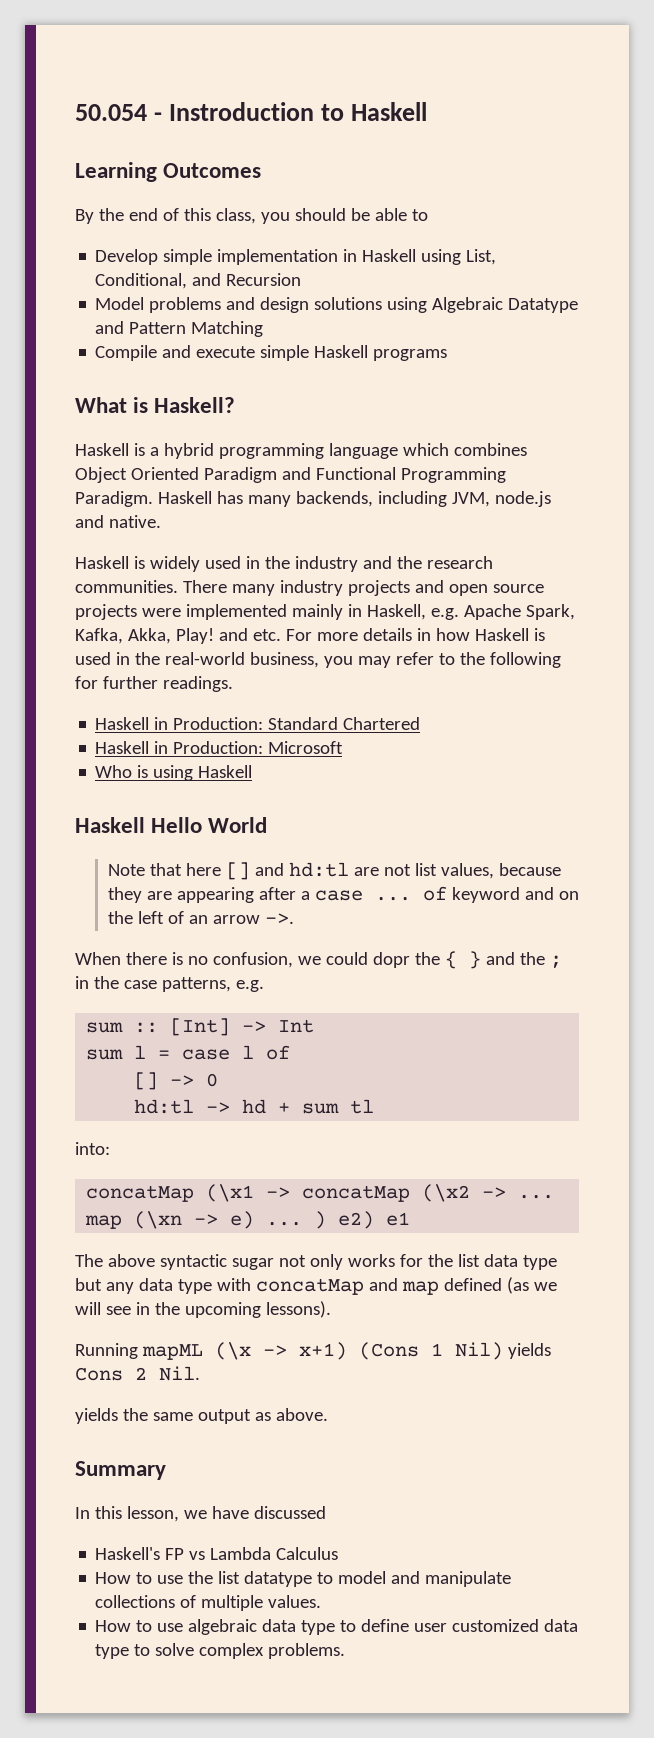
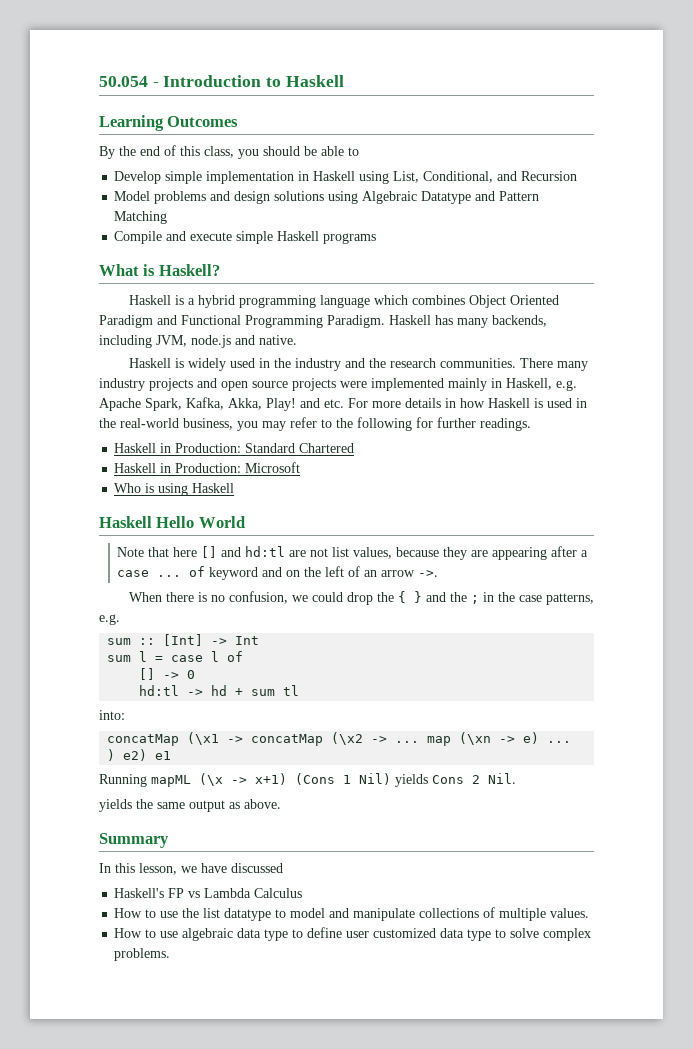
- 50.054 - Instroduction to Haskell
+ 50.054 - Introduction to Haskell
- When there is no confusion, we could dopr the { } and the ; in the case patterns, e.g.
+ When there is no confusion, we could drop the { } and the ; in the case patterns, e.g.
- The above syntactic sugar not only works for the list data type but any data type with concatMap and map defined (as we will see in the upcoming lessons).

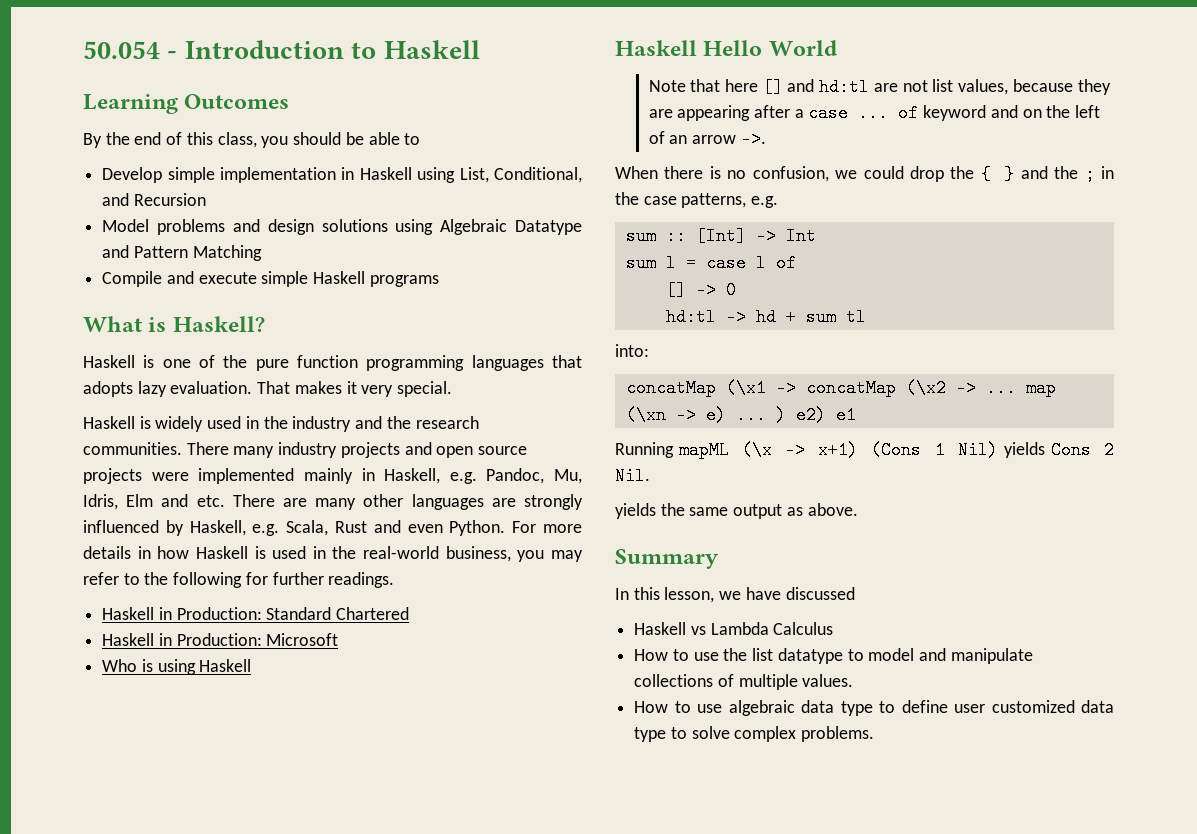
- Haskell is a hybrid programming language which combines Object Oriented Paradigm and Functional Programming Paradigm. Haskell has many backends, including JVM, node.js and native.
+ Haskell is one of the pure function programming languages that adopts lazy evaluation. That makes it very special.
- There many industry projects and open source projects were implemented mainly in Haskell, e.g. Apache Spark, Kafka, Akka, Play! and etc. For more details in how Haskell is used in the real-world business, you may refer to the following for further readings.
+ There many industry projects and open source projects were implemented mainly in Haskell, e.g. Pandoc, Mu, Idris, Elm and etc. There are many other languages are strongly influenced by Haskell, e.g. Scala, Rust and even Python. For more details in how Haskell is used in the real-world business, you may refer to the following for further readings.
- Haskell's FP vs Lambda Calculus
+ Haskell vs Lambda Calculus

